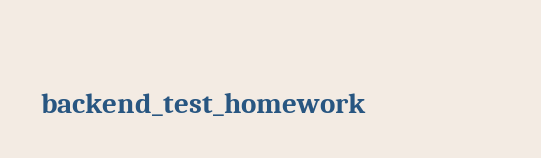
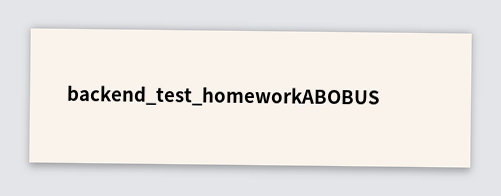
- backend_test_homework
+ backend_test_homeworkABOBUS

